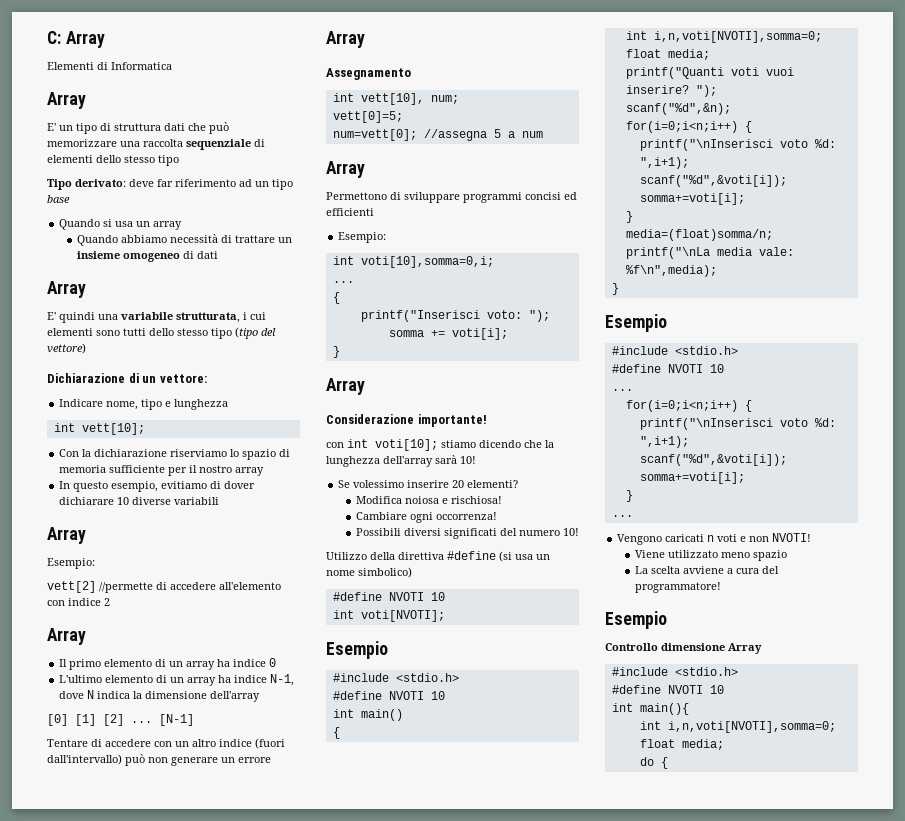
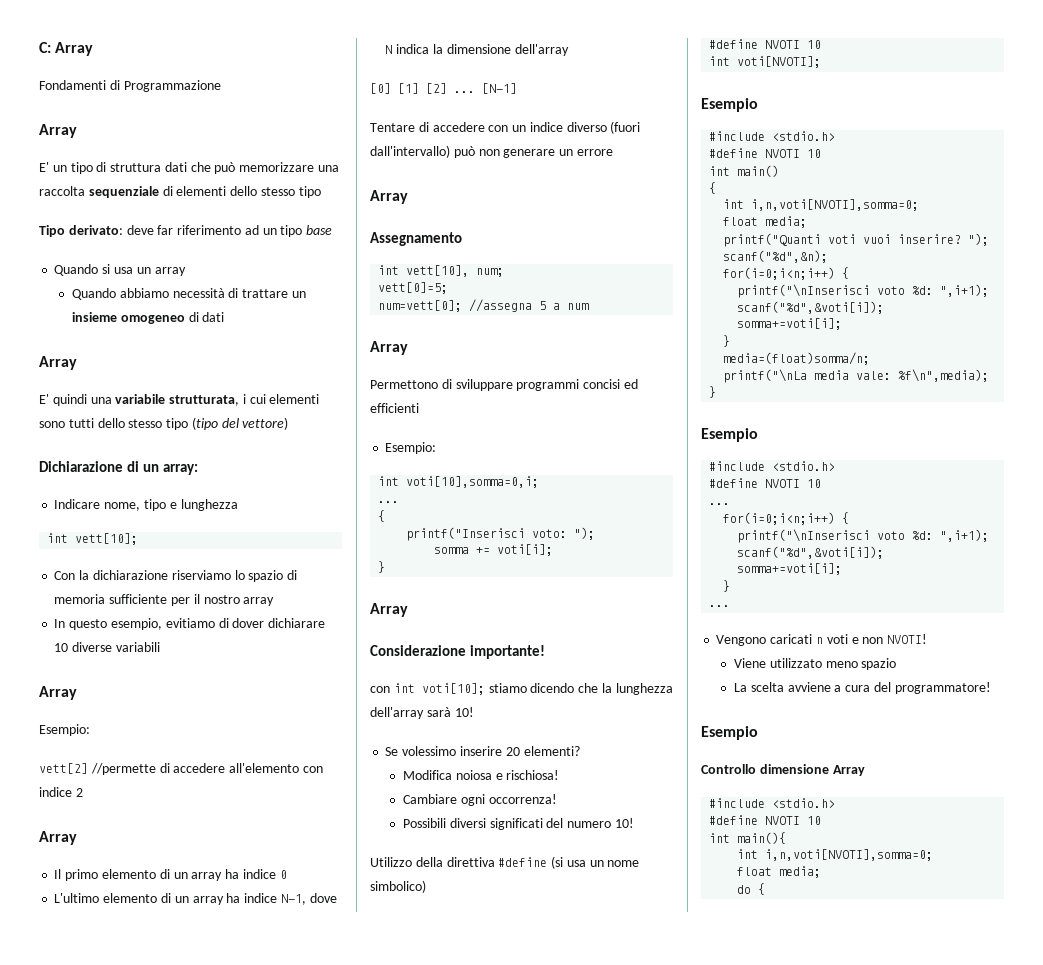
- Elementi di Informatica
+ Fondamenti di Programmazione
- Dichiarazione di un vettore:
+ Dichiarazione di un array:
- Tentare di accedere con un altro indice (fuori dall'intervallo) può non generare un errore
+ Tentare di accedere con un indice diverso (fuori dall'intervallo) può non generare un errore

